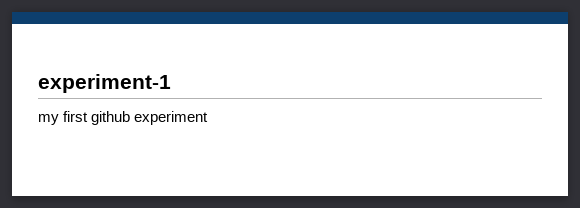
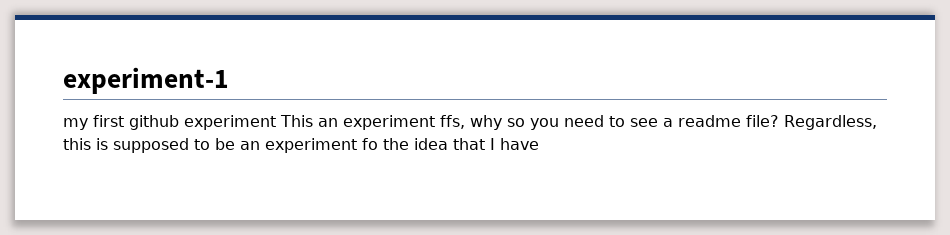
- my first github experiment
+ my first github experiment This an experiment ffs, why so you need to see a readme file? Regardless, this is supposed to be an experiment fo the idea that I have

